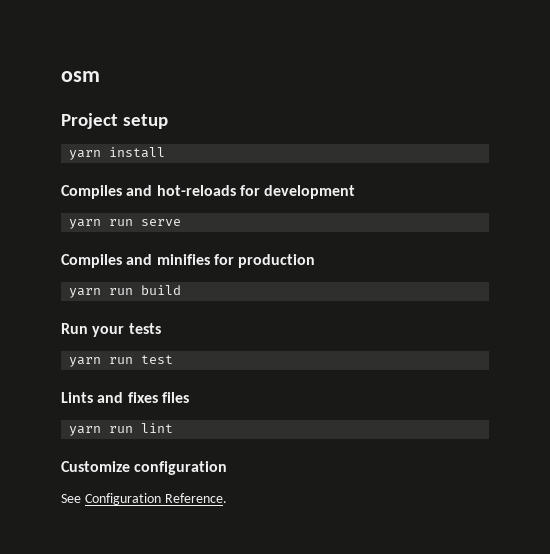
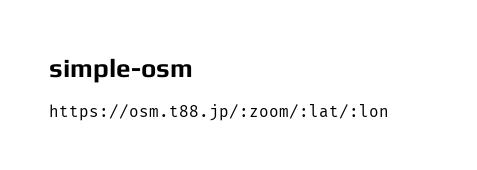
- osm
- Project setup
- yarn install
- Compiles and hot-reloads for development
- yarn run serve
- Compiles and minifies for production
- yarn run build
- Run your tests
- yarn run test
- Lints and fixes files
- yarn run lint
- Customize configuration
- See Configuration Reference.
+ simple-osm
+ https://osm.t88.jp/:zoom/:lat/:lon

